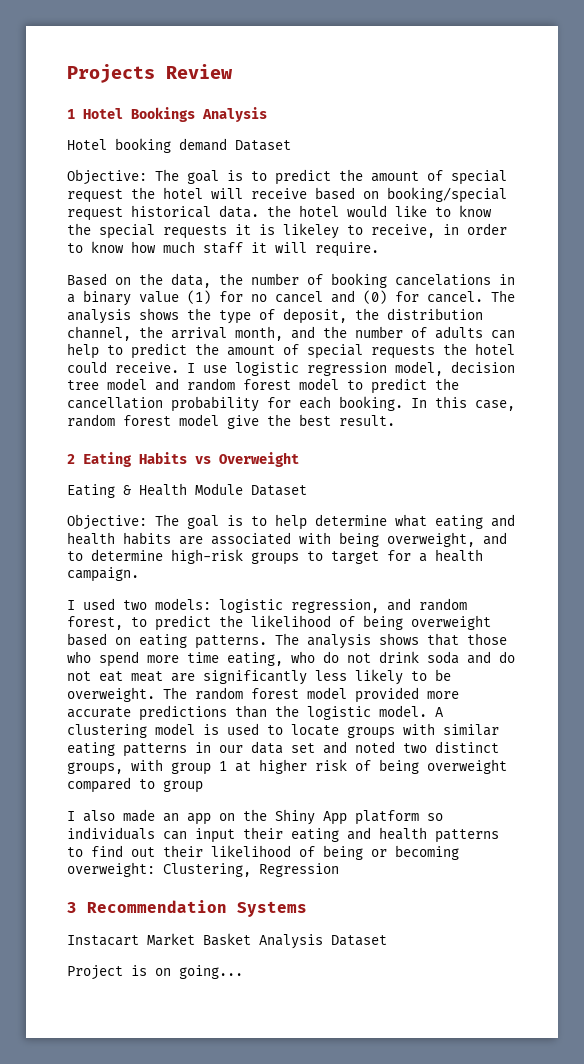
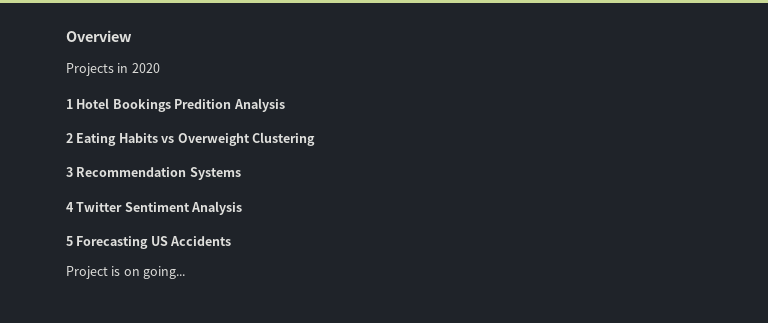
- Projects Review
+ Overview
+ Projects in 2020
- 1 Hotel Bookings Analysis
- Hotel booking demand Dataset
- Objective: The goal is to predict the amount of special request the hotel will receive based on booking/special request historical data. the hotel would like to know the special requests it is likeley to receive, in order to know how much staff it will require.
- Based on the data, the number of booking cancelations in a binary value (1) for no cancel and (0) for cancel. The analysis shows the type of deposit, the distribution channel, the arrival month, and the number of adults can help to predict the amount of special requests the hotel could receive. I use logistic regression model, decision tree model and random forest model to predict the cancellation probability for each booking. In this case, random forest model give the best result.
+ 1 Hotel Bookings Predition Analysis
- 2 Eating Habits vs Overweight
- Eating & Health Module Dataset
- Objective: The goal is to help determine what eating and health habits are associated with being overweight, and to determine high-risk groups to target for a health campaign.
- I used two models: logistic regression, and random forest, to predict the likelihood of being overweight based on eating patterns. The analysis shows that those who spend more time eating, who do not drink soda and do not eat meat are significantly less likely to be overweight. The random forest model provided more accurate predictions than the logistic model. A clustering model is used to locate groups with similar eating patterns in our data set and noted two distinct groups, with group 1 at higher risk of being overweight compared to group
- I also made an app on the Shiny App platform so individuals can input their eating and health patterns to find out their likelihood of being or becoming overweight: Clustering, Regression
+ 2 Eating Habits vs Overweight Clustering
  3 Recommendation Systems
- Instacart Market Basket Analysis Dataset
+ 4 Twitter Sentiment Analysis
+ 5 Forecasting US Accidents

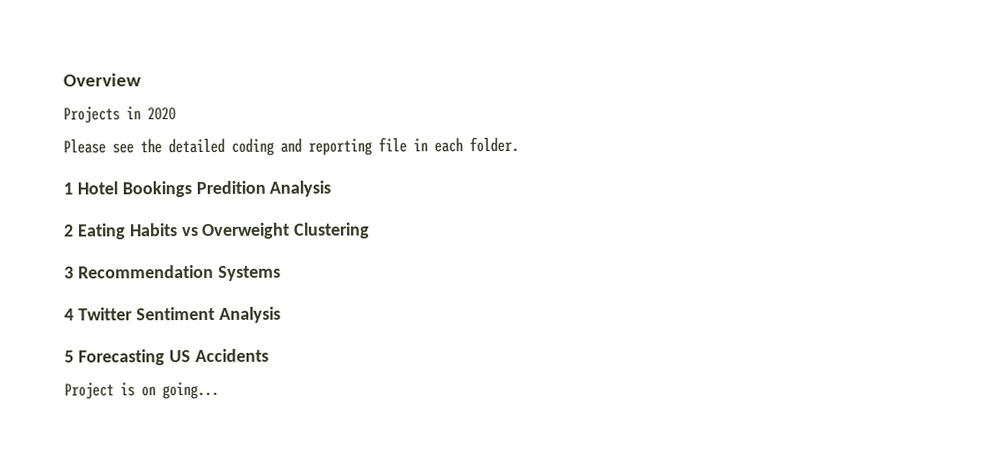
+ Please see the detailed coding and reporting file in each folder.

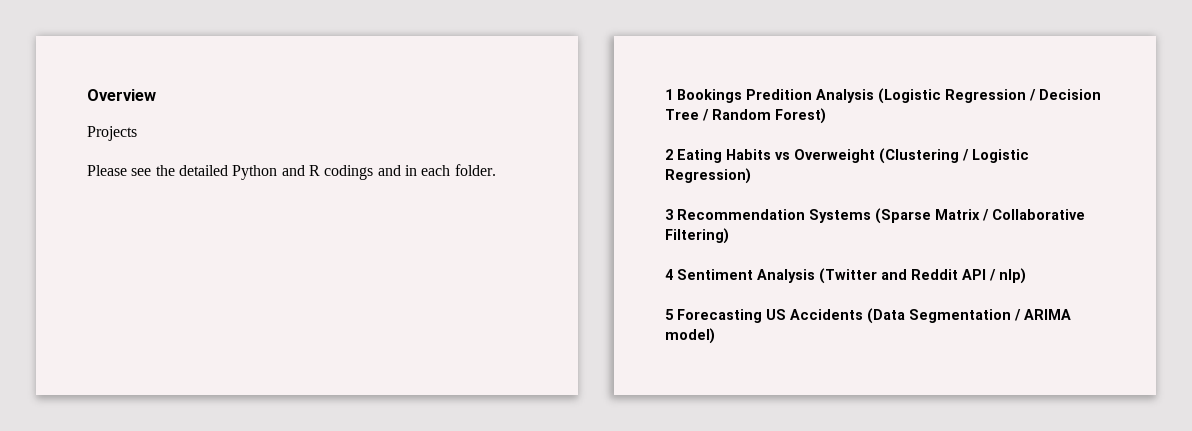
- Projects in 2020
+ Projects
- Please see the detailed coding and reporting file in each folder.
+ Please see the detailed Python and R codings and in each folder.
- 1 Hotel Bookings Predition Analysis
+ 1 Bookings Predition Analysis (Logistic Regression / Decision Tree / Random Forest)
- 2 Eating Habits vs Overweight Clustering
+ 2 Eating Habits vs Overweight (Clustering / Logistic Regression)
- 3 Recommendation Systems
+ 3 Recommendation Systems (Sparse Matrix / Collaborative Filtering)
- 4 Twitter Sentiment Analysis
+ 4 Sentiment Analysis (Twitter and Reddit API / nlp)
- 5 Forecasting US Accidents
- Project is on going...
+ 5 Forecasting US Accidents (Data Segmentation / ARIMA model)

